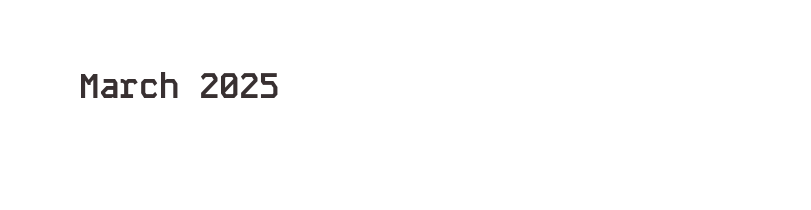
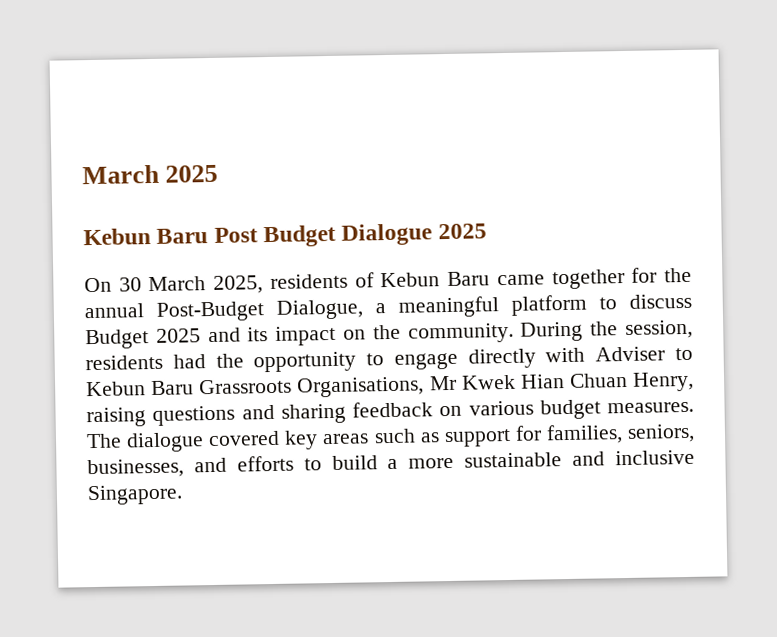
+ Kebun Baru Post Budget Dialogue 2025
+ On 30 March 2025, residents of Kebun Baru came together for the annual Post-Budget Dialogue, a meaningful platform to discuss Budget 2025 and its impact on the community. During the session, residents had the opportunity to engage directly with Adviser to Kebun Baru Grassroots Organisations, Mr Kwek Hian Chuan Henry, raising questions and sharing feedback on various budget measures. The dialogue covered key areas such as support for families, seniors, businesses, and efforts to build a more sustainable and inclusive Singapore.

